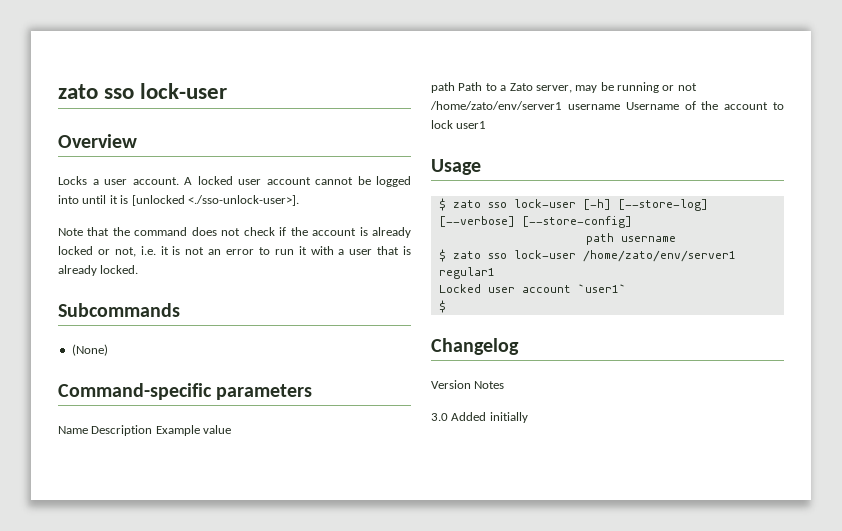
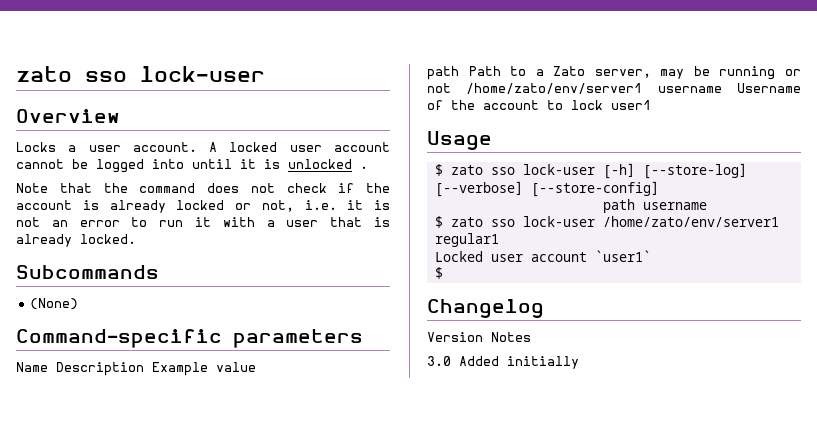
- A locked user account cannot be logged into until it is [unlocked <./sso-unlock-user>].
+ A locked user account cannot be logged into until it is unlocked .

